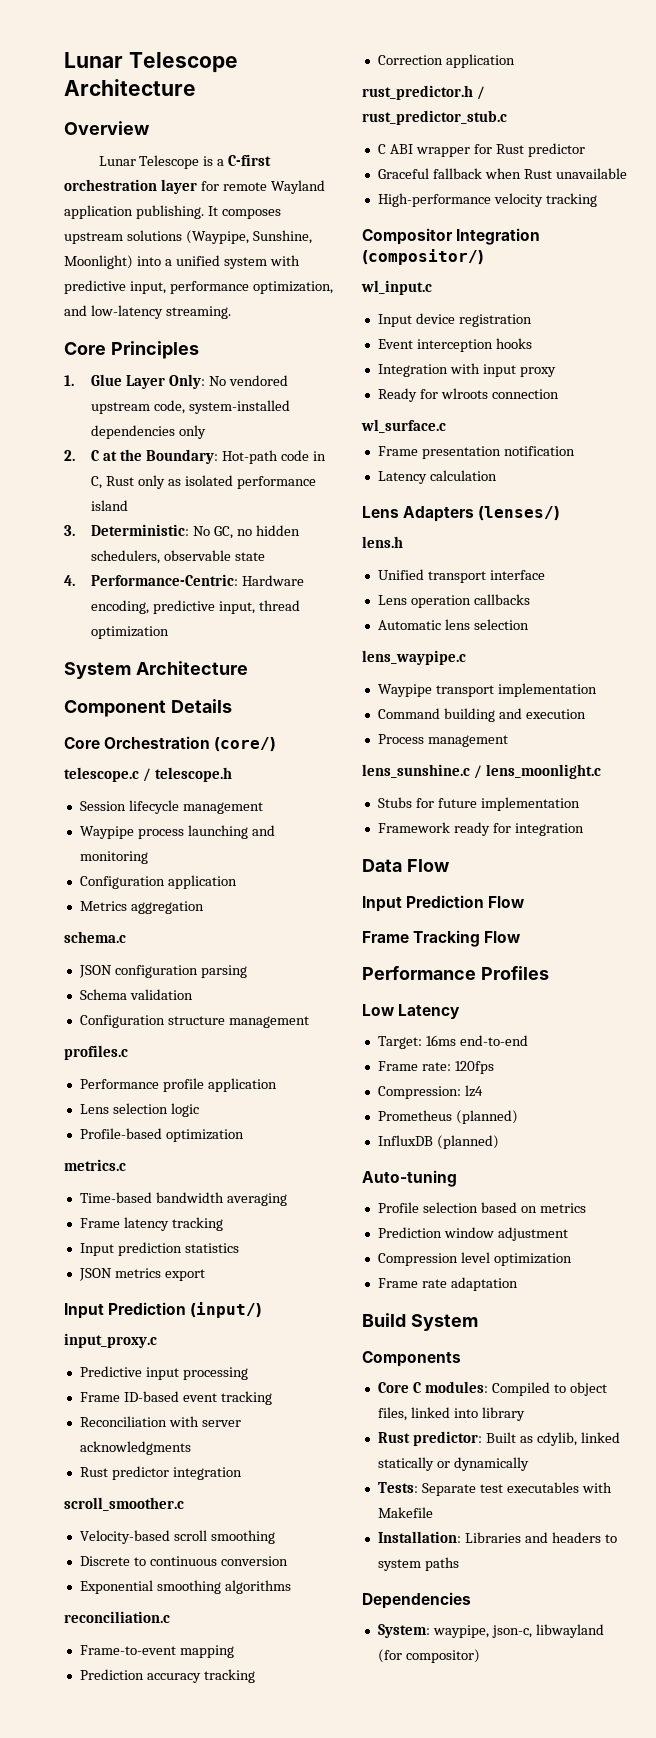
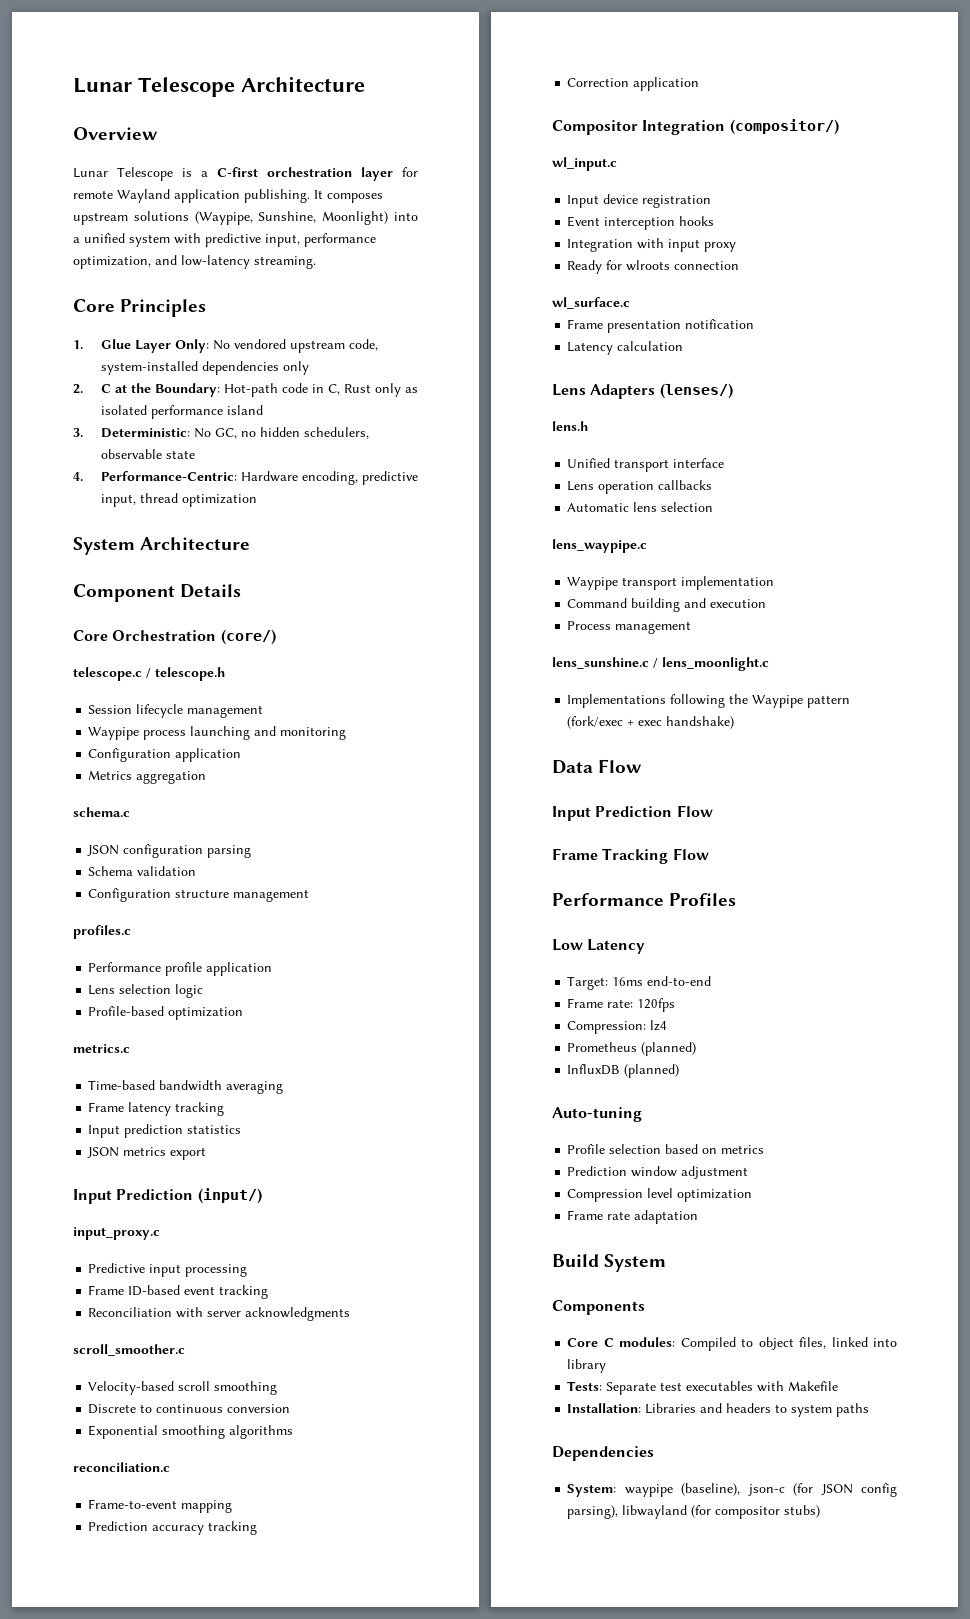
- Rust predictor integration
- rust_predictor.h / rust_predictor_stub.c
- C ABI wrapper for Rust predictor
- Graceful fallback when Rust unavailable
- High-performance velocity tracking
- Stubs for future implementation
- Framework ready for integration
+ Implementations following the Waypipe pattern (fork/exec + exec handshake)
- Rust predictor: Built as cdylib, linked statically or dynamically
- System: waypipe, json-c, libwayland (for compositor)
+ System: waypipe (baseline), json-c (for JSON config parsing), libwayland (for compositor stubs)

